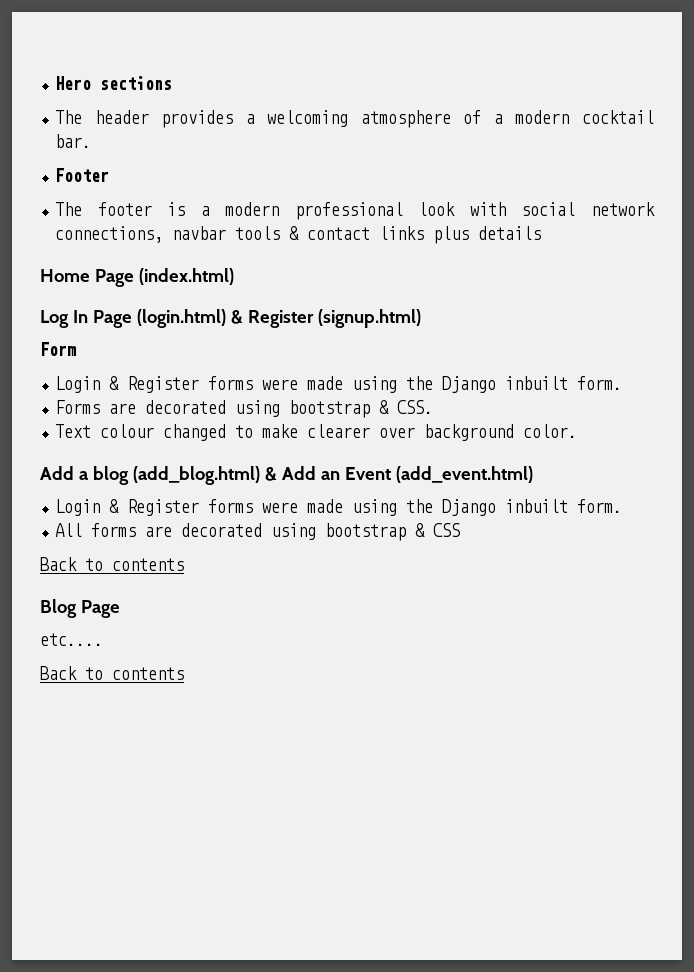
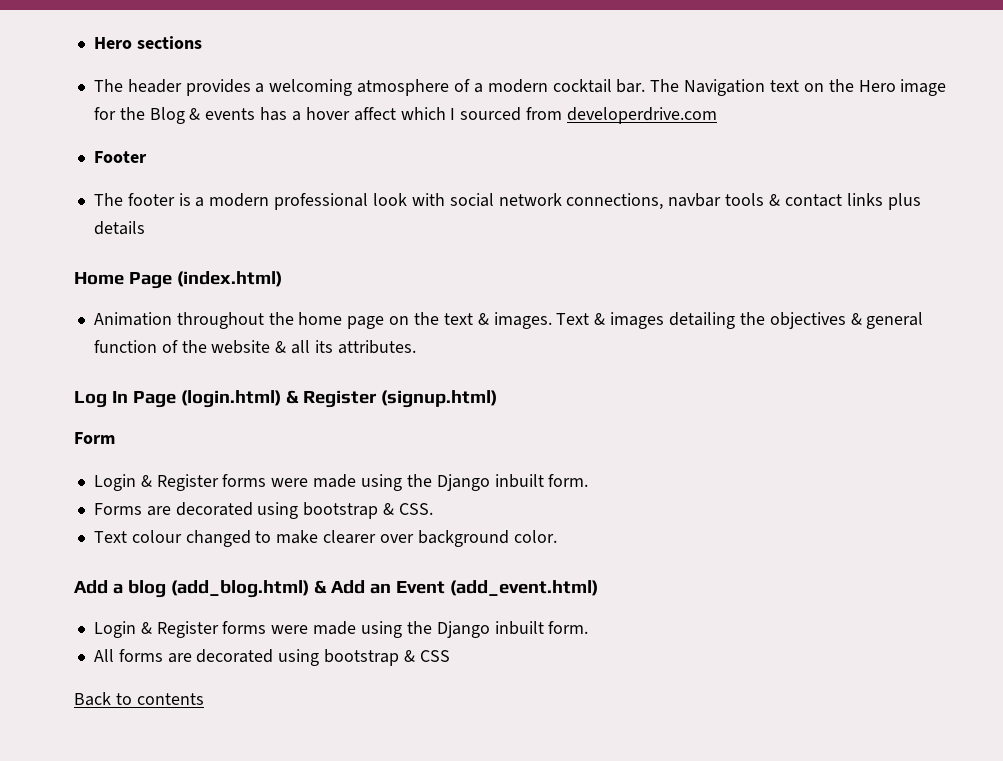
+ The Navigation text on the Hero image for the Blog & events has a hover affect which I sourced from developerdrive.com
+ Animation throughout the home page on the text & images. Text & images detailing the objectives & general function of the website & all its attributes.
- Blog Page
- etc....
- Back to contents

